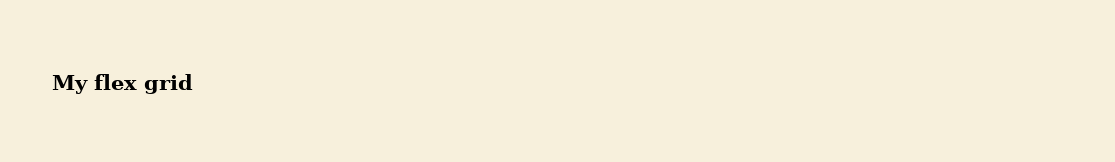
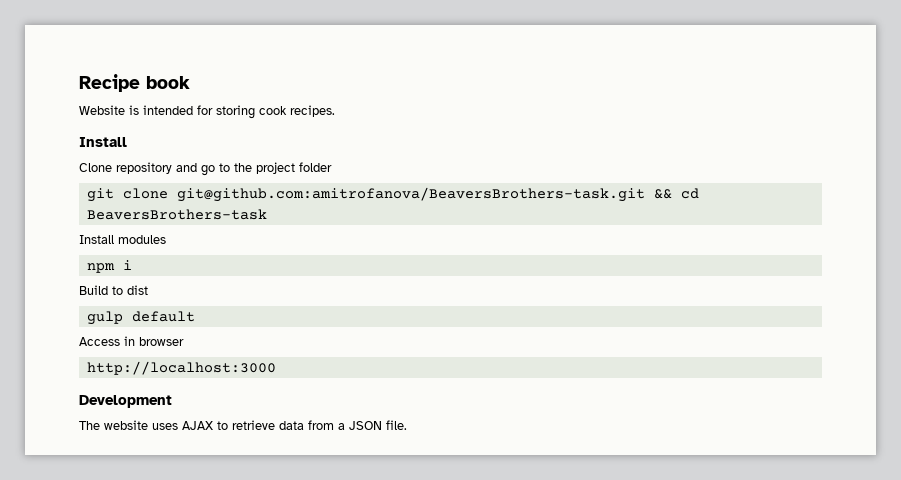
- My flex grid
+ Recipe book
+ Website is intended for storing cook recipes.
+ Install
+ Clone repository and go to the project folder
+ git clone git@github.com:amitrofanova/BeaversBrothers-task.git && cd BeaversBrothers-task
+ Install modules
+ npm i
+ Build to dist
+ gulp default
+ Access in browser
+ http://localhost:3000
+ Development
+ The website uses AJAX to retrieve data from a JSON file.

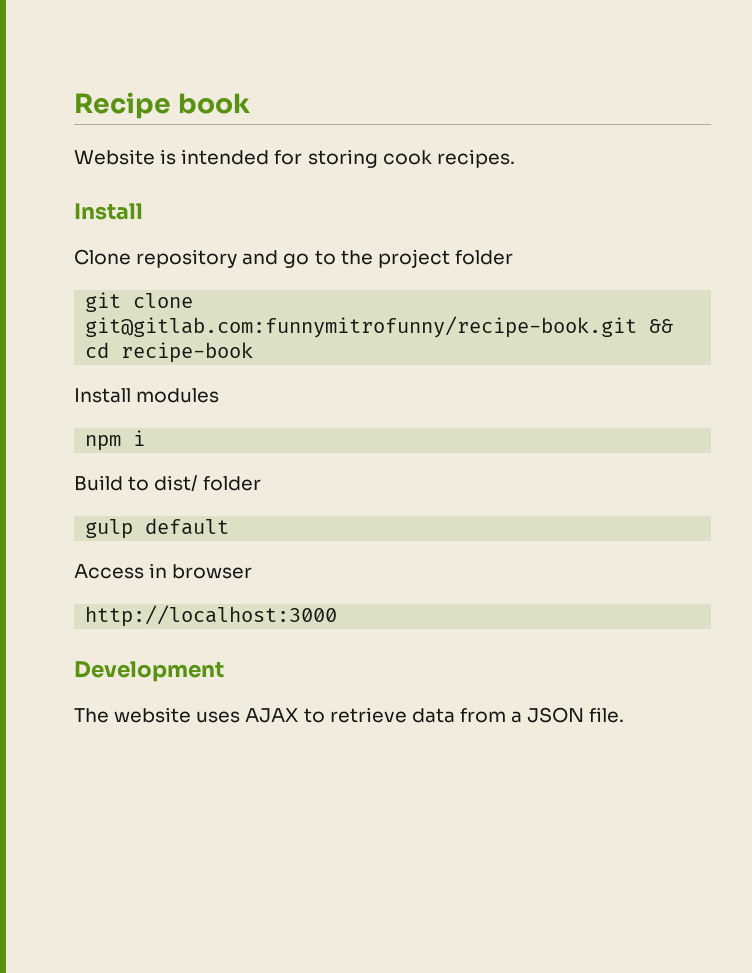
- git clone git@github.com:amitrofanova/BeaversBrothers-task.git && cd BeaversBrothers-task
+ git clone git@gitlab.com:funnymitrofunny/recipe-book.git && cd recipe-book
- Build to dist
+ Build to dist/ folder

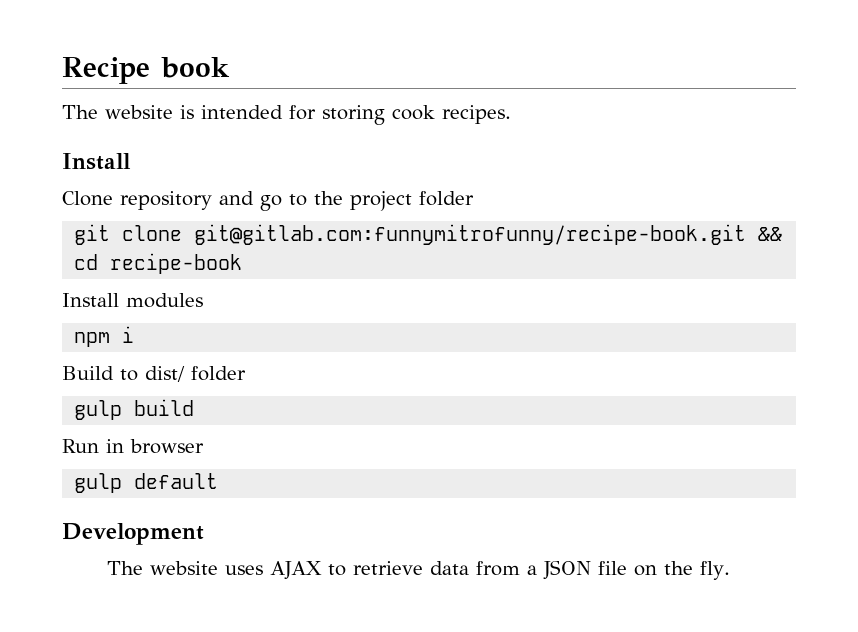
- Website is intended for storing cook recipes.
+ The website is intended for storing cook recipes.
- gulp default
- Access in browser
+ gulp build
+ Run in browser
- http://localhost:3000
+ gulp default
- The website uses AJAX to retrieve data from a JSON file.
+ The website uses AJAX to retrieve data from a JSON file on the fly.

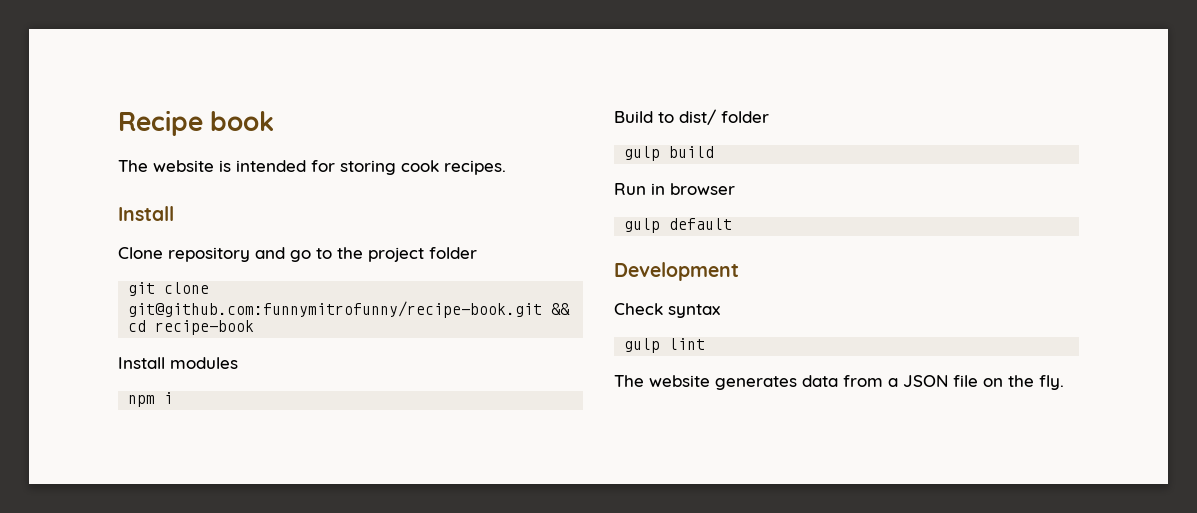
- git clone git@gitlab.com:funnymitrofunny/recipe-book.git && cd recipe-book
+ git clone git@github.com:funnymitrofunny/recipe-book.git && cd recipe-book
- The website uses AJAX to retrieve data from a JSON file on the fly.
+ Check syntax
+ gulp lint
+ The website generates data from a JSON file on the fly.

